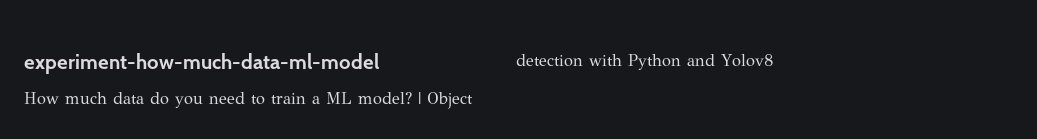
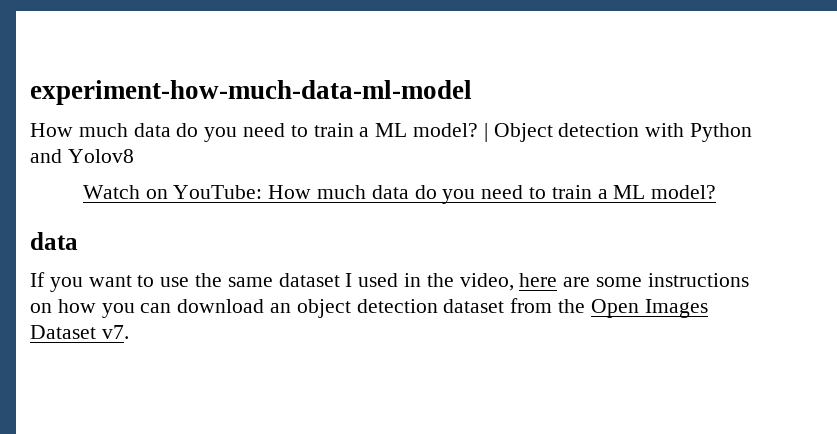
+ Watch on YouTube: How much data do you need to train a ML model?
+ data
+ If you want to use the same dataset I used in the video, here are some instructions on how you can download an object detection dataset from the Open Images Dataset v7.

